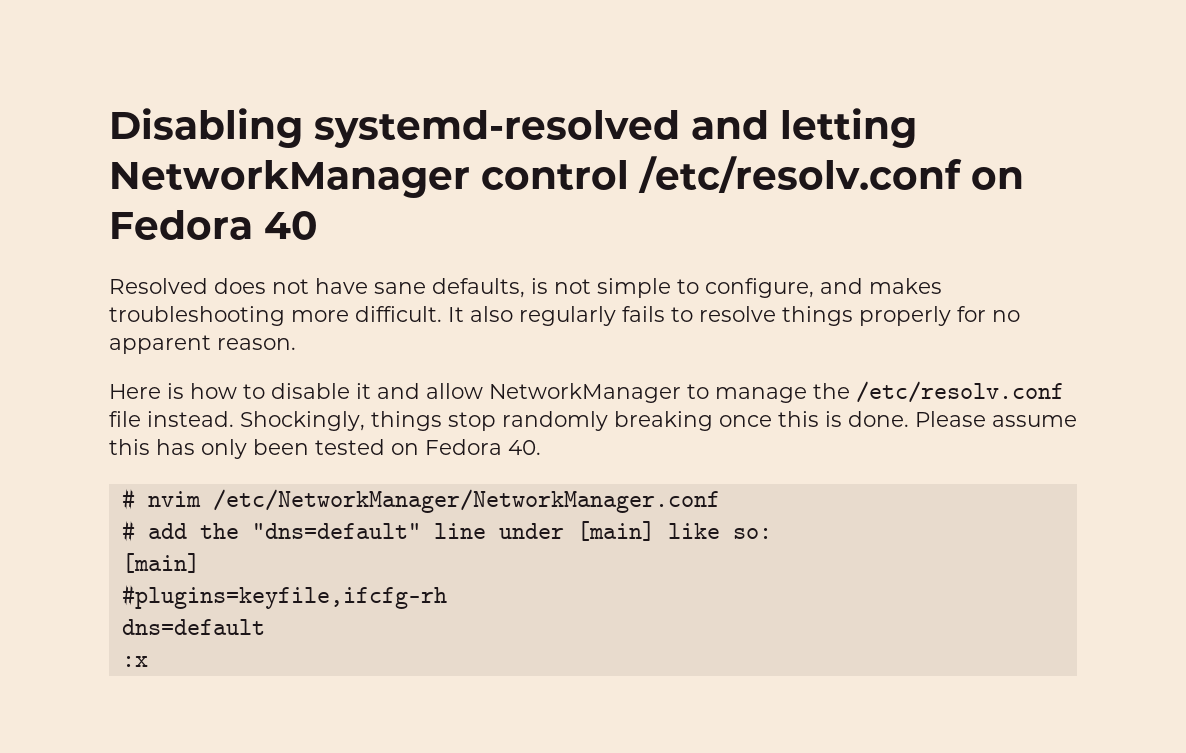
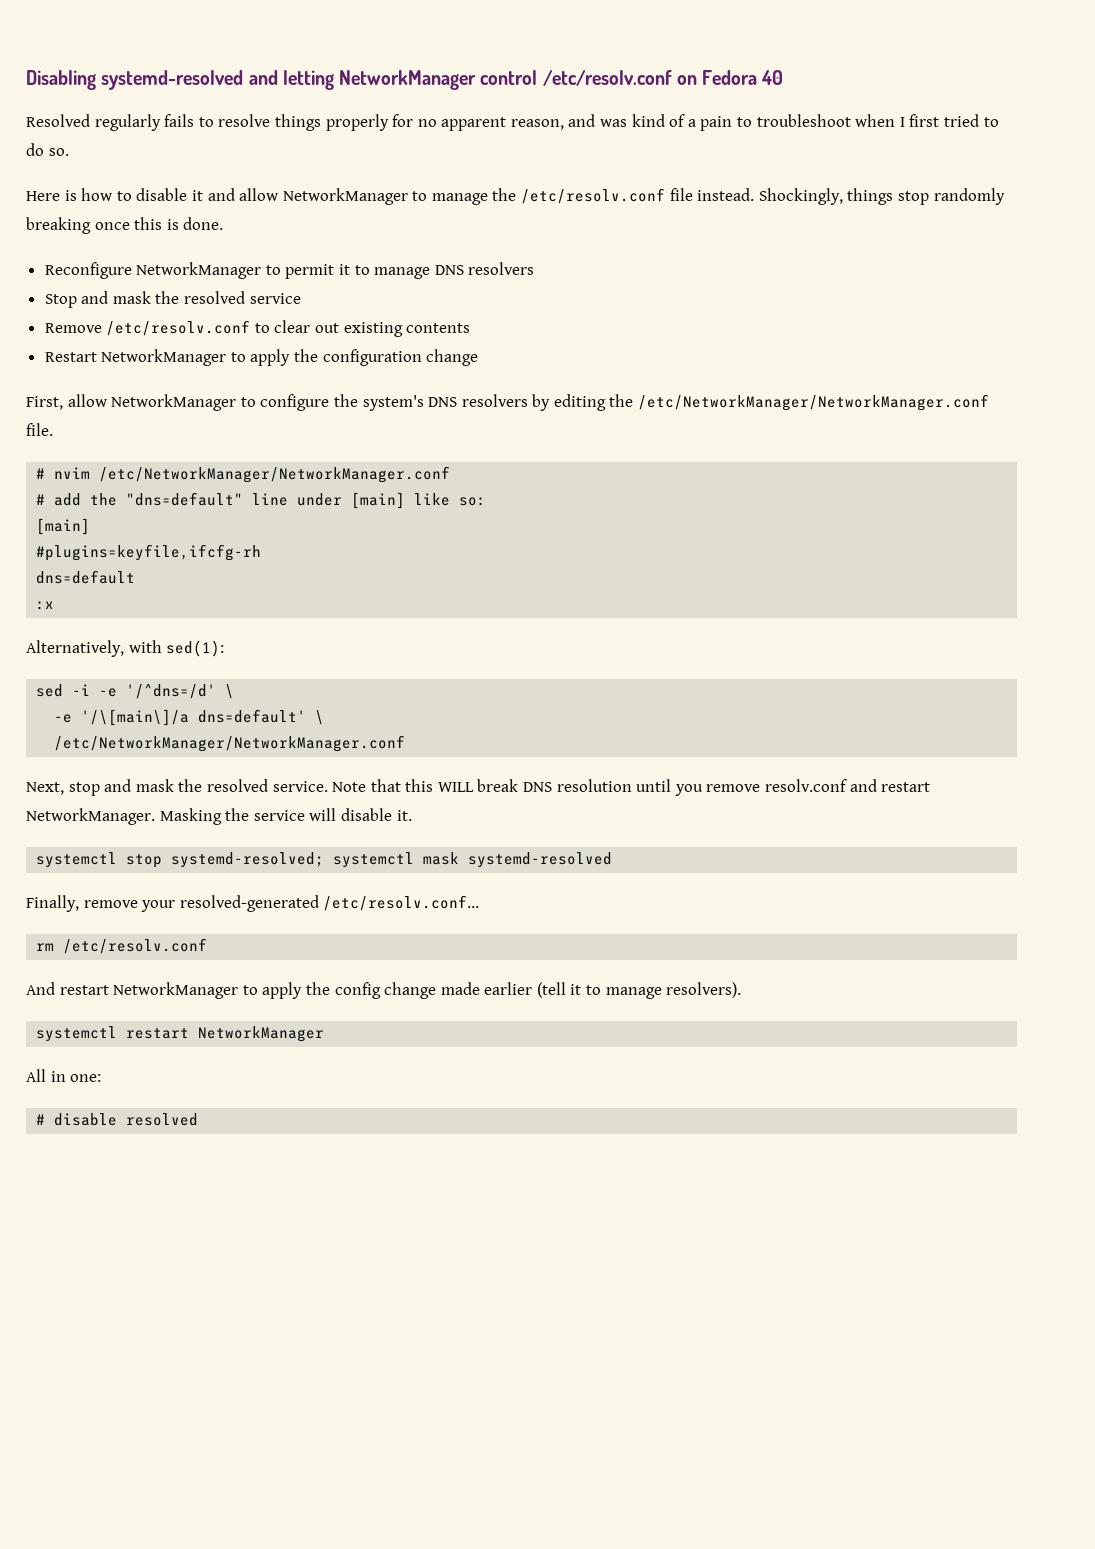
- Resolved does not have sane defaults, is not simple to configure, and makes troubleshooting more difficult. It also regularly fails to resolve things properly for no apparent reason.
+ Resolved regularly fails to resolve things properly for no apparent reason, and was kind of a pain to troubleshoot when I first tried to do so.
- Shockingly, things stop randomly breaking once this is done. Please assume this has only been tested on Fedora 40.
+ Shockingly, things stop randomly breaking once this is done.
+ Reconfigure NetworkManager to permit it to manage DNS resolvers
+ Stop and mask the resolved service
+ Remove /etc/resolv.conf to clear out existing contents
+ Restart NetworkManager to apply the configuration change
+ First, allow NetworkManager to configure the system's DNS resolvers by editing the /etc/NetworkManager/NetworkManager.conf file.
+ Alternatively, with sed(1):
+ sed -i -e '/^dns=/d' \
+ -e '/\[main\]/a dns=default' \
+ /etc/NetworkManager/NetworkManager.conf
+ Next, stop and mask the resolved service. Note that this WILL break DNS resolution until you remove resolv.conf and restart NetworkManager. Masking the service will disable it.
+ systemctl stop systemd-resolved; systemctl mask systemd-resolved
+ Finally, remove your resolved-generated /etc/resolv.conf...
+ rm /etc/resolv.conf
+ And restart NetworkManager to apply the config change made earlier (tell it to manage resolvers).
+ systemctl restart NetworkManager
+ All in one:
+ # disable resolved

